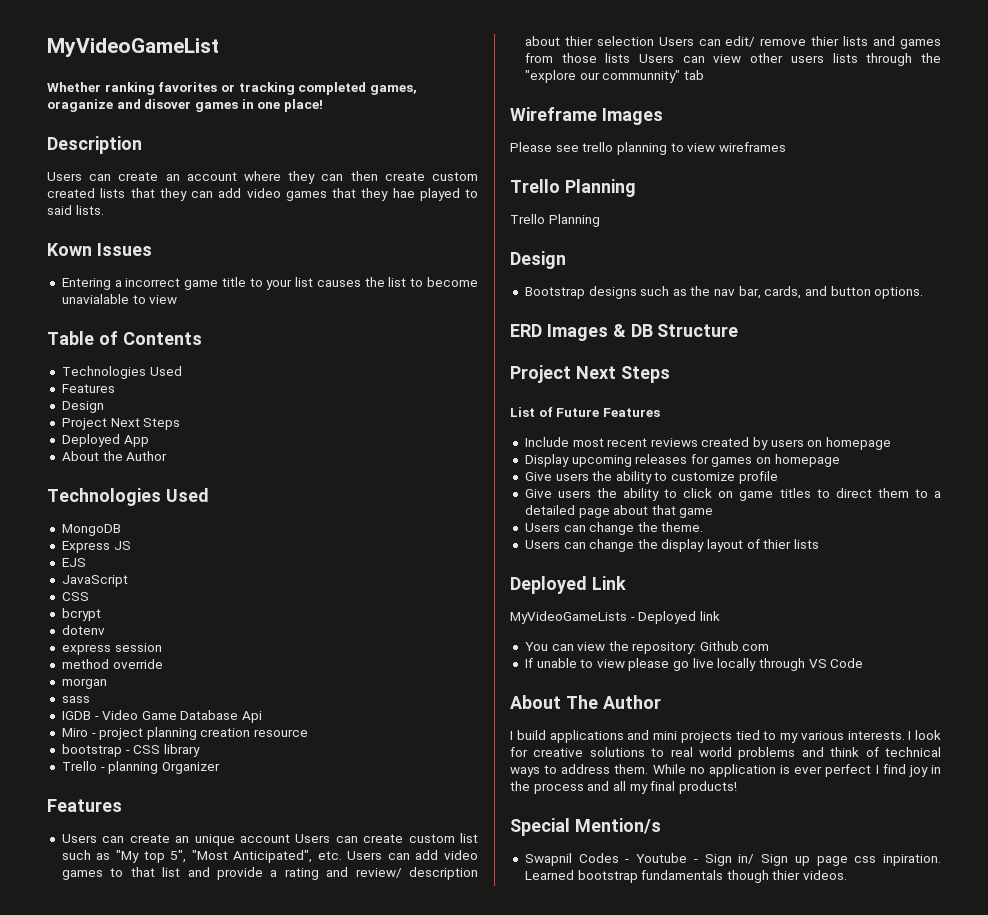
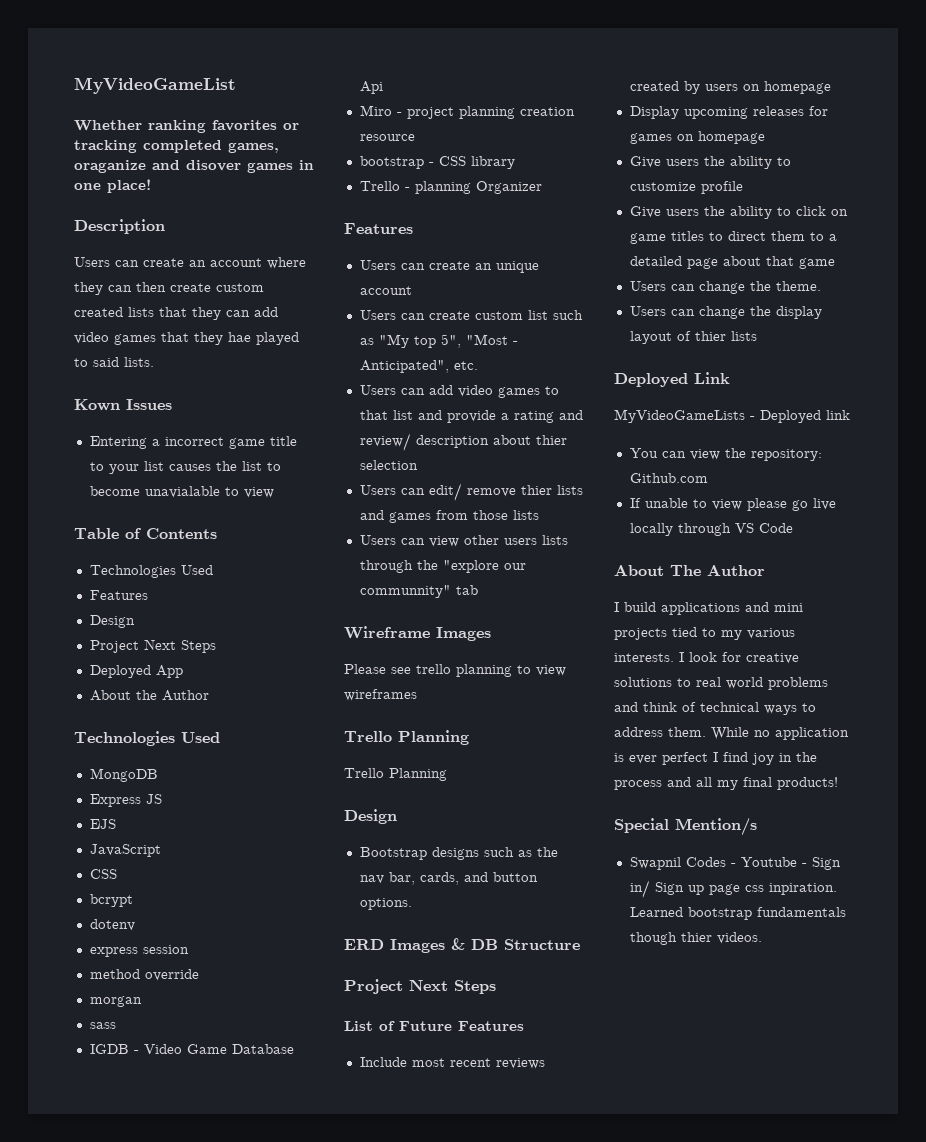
- Users can create an unique account Users can create custom list such as "My top 5", "Most Anticipated", etc. Users can add video games to that list and provide a rating and review/ description about thier selection Users can edit/ remove thier lists and games from those lists Users can view other users lists through the "explore our communnity" tab
+ Users can create an unique account
+ Users can create custom list such as "My top 5", "Most - Anticipated", etc.
+ Users can add video games to that list and provide a rating and review/ description about thier selection
+ Users can edit/ remove thier lists and games from those lists
+ Users can view other users lists through the "explore our communnity" tab

